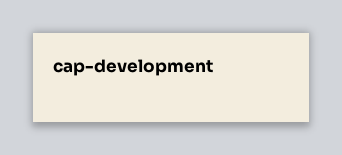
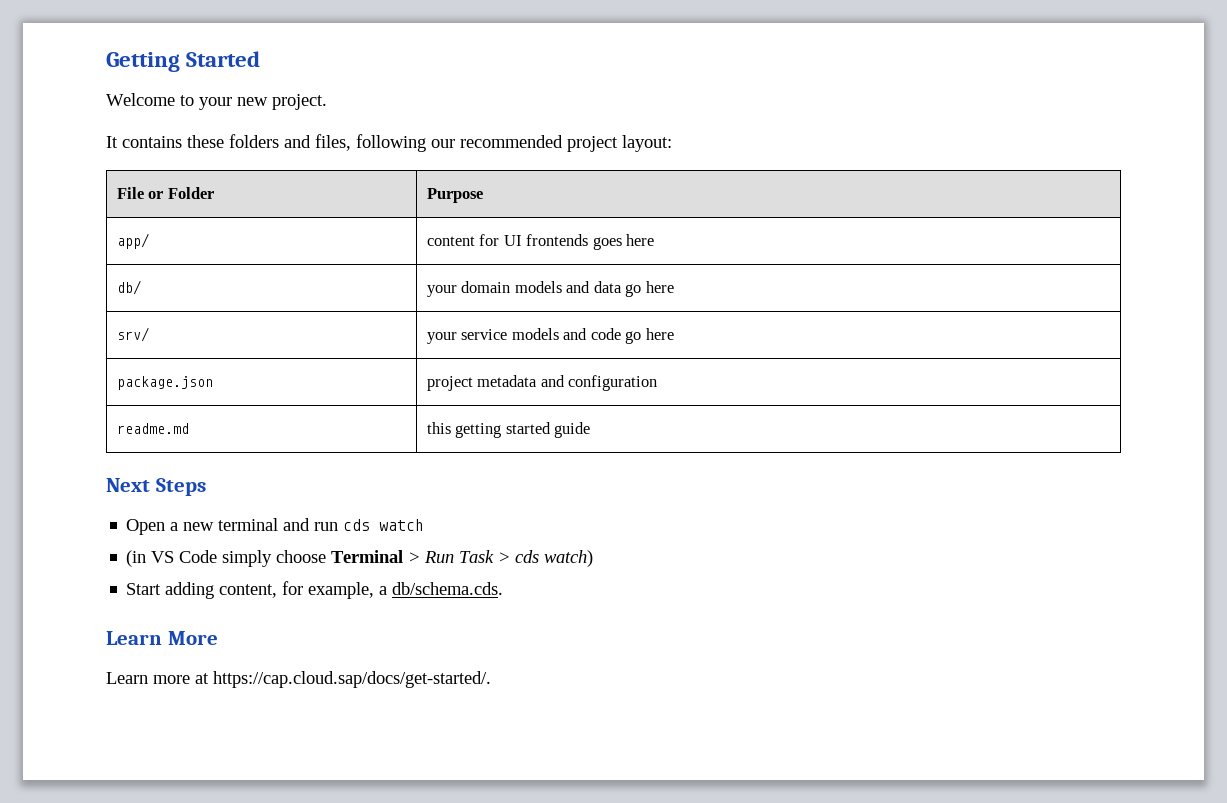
- cap-development
+ Getting Started
+ Welcome to your new project.
+ It contains these folders and files, following our recommended project layout:
+ File or Folder | Purpose
+ app/ | content for UI frontends goes here
+ db/ | your domain models and data go here
+ srv/ | your service models and code go here
+ package.json | project metadata and configuration
+ readme.md | this getting started guide
+ Next Steps
+ Open a new terminal and run cds watch
+ (in VS Code simply choose Terminal > Run Task > cds watch)
+ Start adding content, for example, a db/schema.cds.
+ Learn More
+ Learn more at https://cap.cloud.sap/docs/get-started/.

